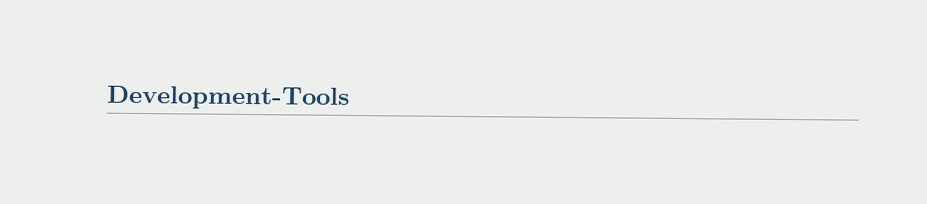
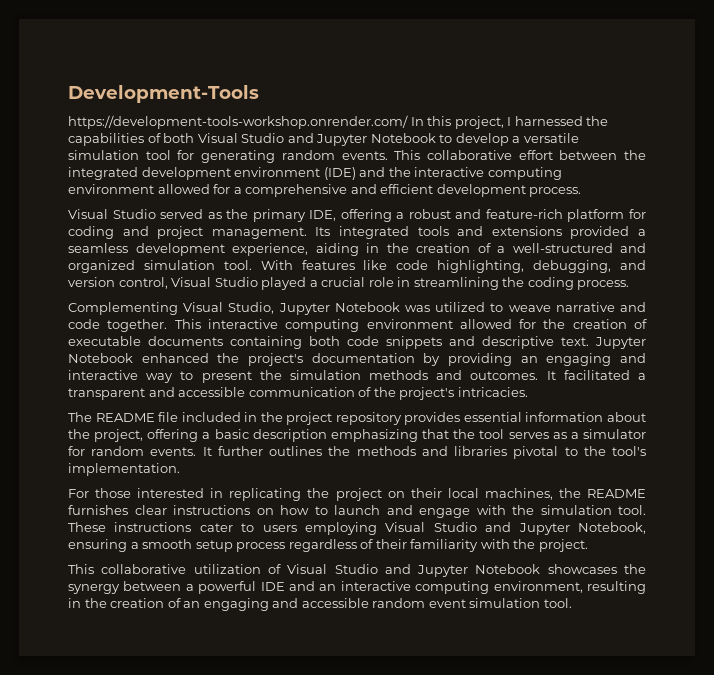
+ https://development-tools-workshop.onrender.com/ In this project, I harnessed the capabilities of both Visual Studio and Jupyter Notebook to develop a versatile simulation tool for generating random events. This collaborative effort between the integrated development environment (IDE) and the interactive computing environment allowed for a comprehensive and efficient development process.
+ Visual Studio served as the primary IDE, offering a robust and feature-rich platform for coding and project management. Its integrated tools and extensions provided a seamless development experience, aiding in the creation of a well-structured and organized simulation tool. With features like code highlighting, debugging, and version control, Visual Studio played a crucial role in streamlining the coding process.
+ Complementing Visual Studio, Jupyter Notebook was utilized to weave narrative and code together. This interactive computing environment allowed for the creation of executable documents containing both code snippets and descriptive text. Jupyter Notebook enhanced the project's documentation by providing an engaging and interactive way to present the simulation methods and outcomes. It facilitated a transparent and accessible communication of the project's intricacies.
+ The README file included in the project repository provides essential information about the project, offering a basic description emphasizing that the tool serves as a simulator for random events. It further outlines the methods and libraries pivotal to the tool's implementation.
+ For those interested in replicating the project on their local machines, the README furnishes clear instructions on how to launch and engage with the simulation tool. These instructions cater to users employing Visual Studio and Jupyter Notebook, ensuring a smooth setup process regardless of their familiarity with the project.
+ This collaborative utilization of Visual Studio and Jupyter Notebook showcases the synergy between a powerful IDE and an interactive computing environment, resulting in the creation of an engaging and accessible random event simulation tool.

